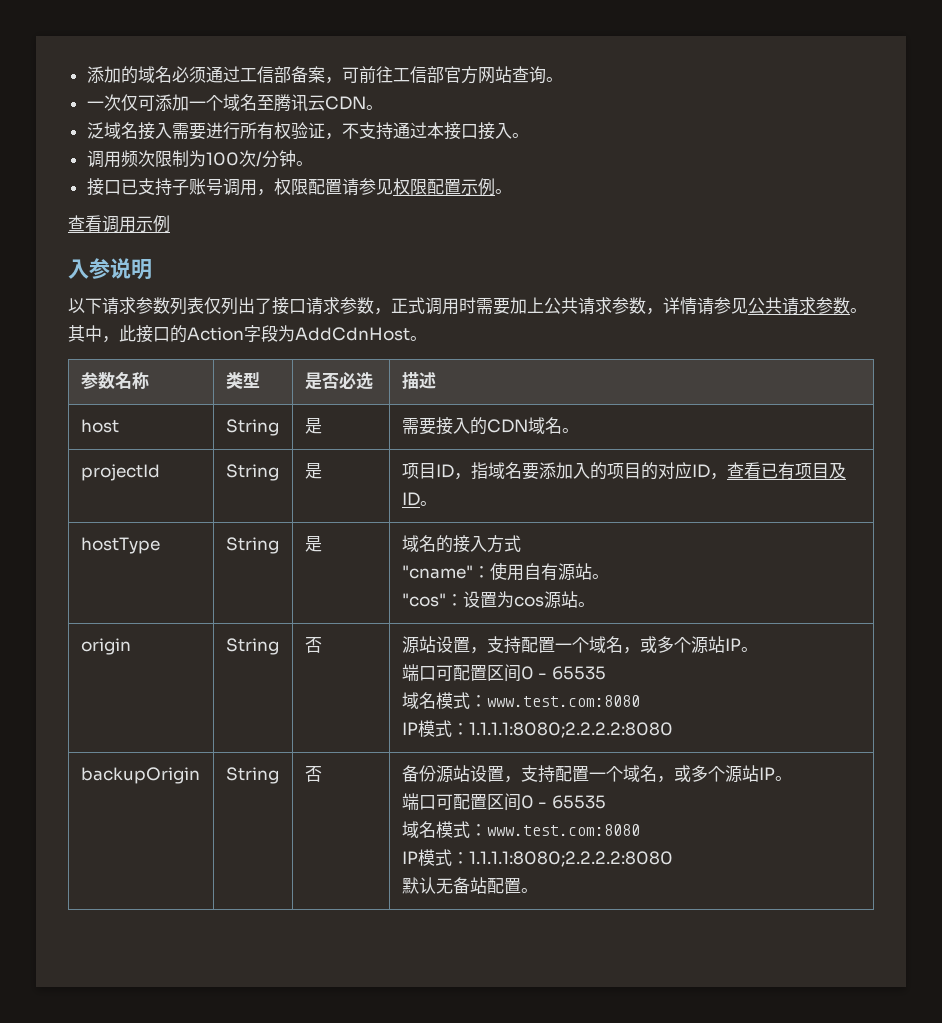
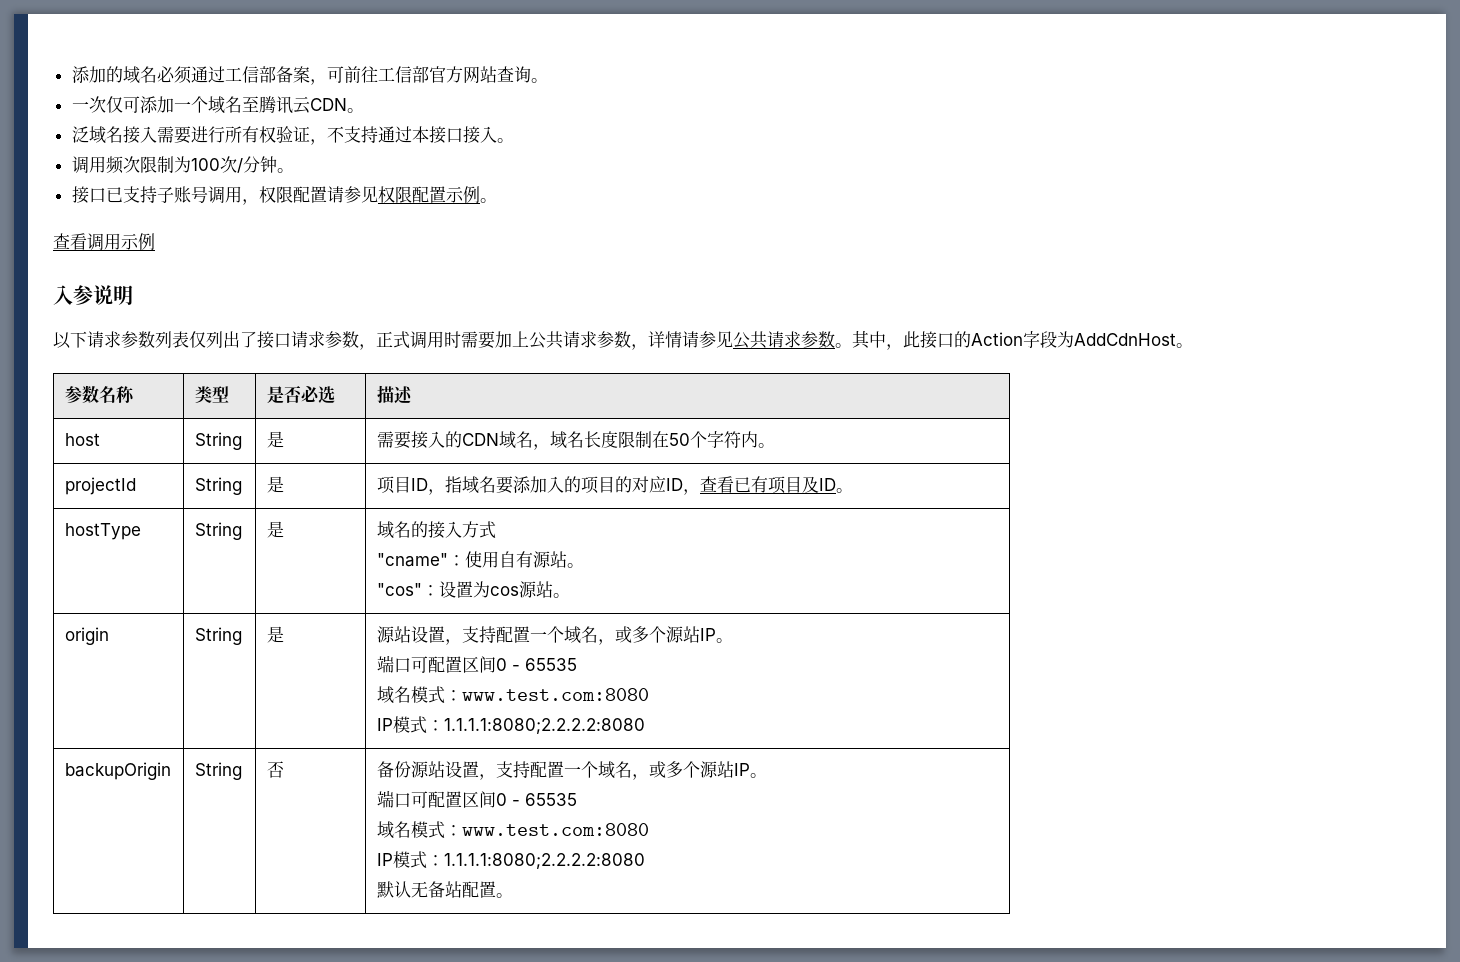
- host | String | 是 | 需要接入的CDN域名。
+ host | String | 是 | 需要接入的CDN域名，域名长度限制在50个字符内。
- origin | String | 否 | 源站设置，支持配置一个域名，或多个源站IP。
+ origin | String | 是 | 源站设置，支持配置一个域名，或多个源站IP。

